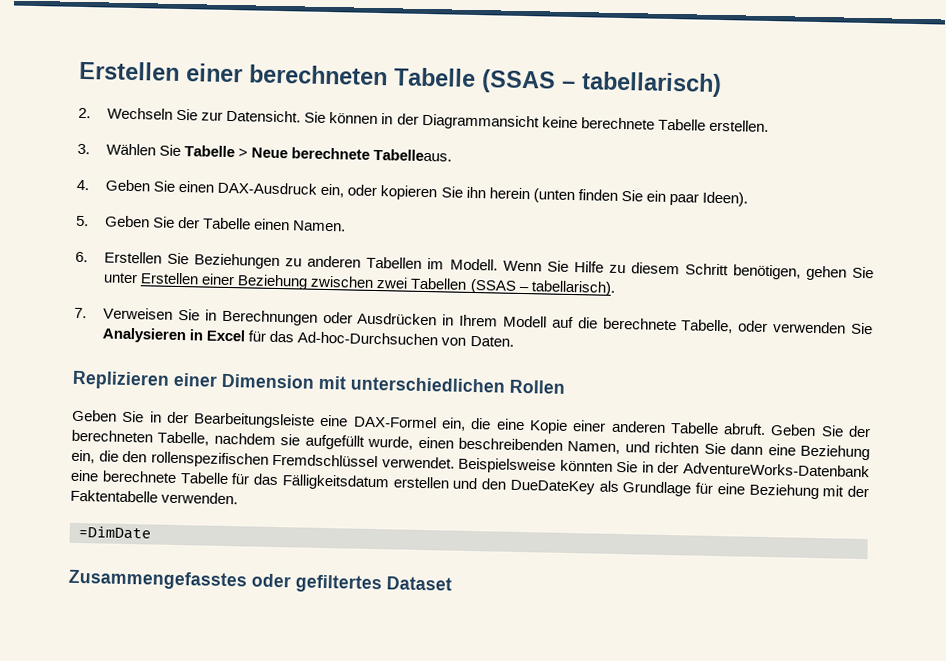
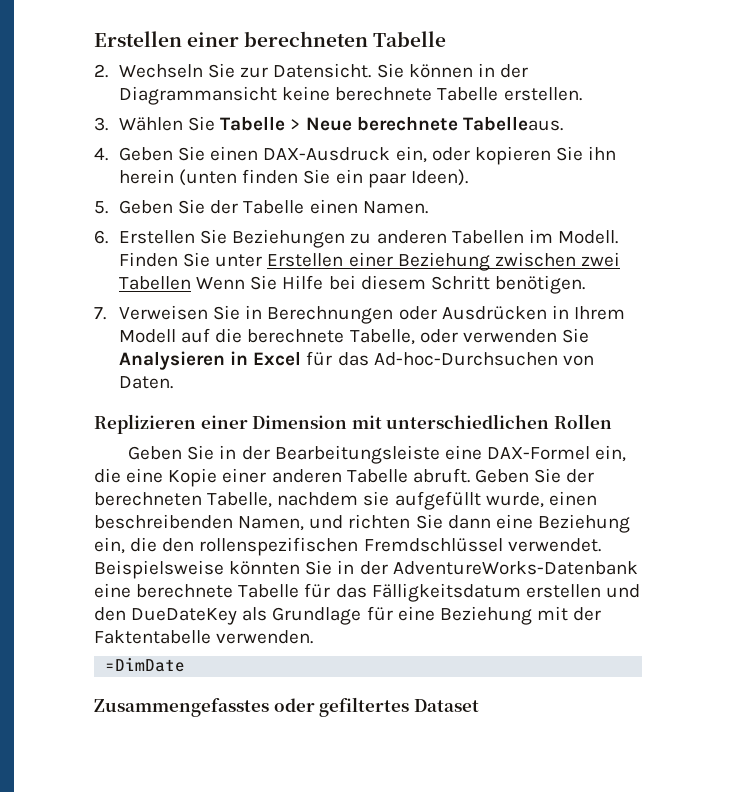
- Erstellen einer berechneten Tabelle (SSAS – tabellarisch)
+ Erstellen einer berechneten Tabelle
- Wenn Sie Hilfe zu diesem Schritt benötigen, gehen Sie unter Erstellen einer Beziehung zwischen zwei Tabellen (SSAS – tabellarisch).
+ Finden Sie unter Erstellen einer Beziehung zwischen zwei Tabellen Wenn Sie Hilfe bei diesem Schritt benötigen.

